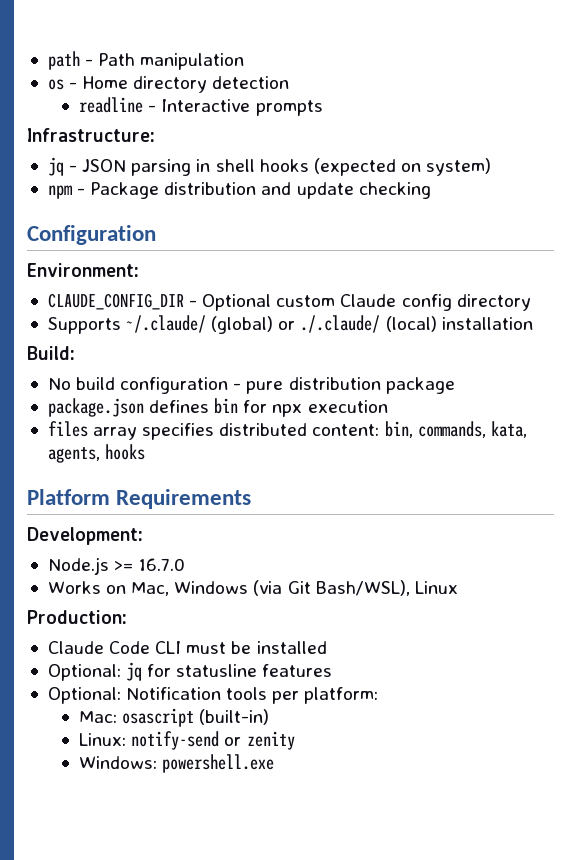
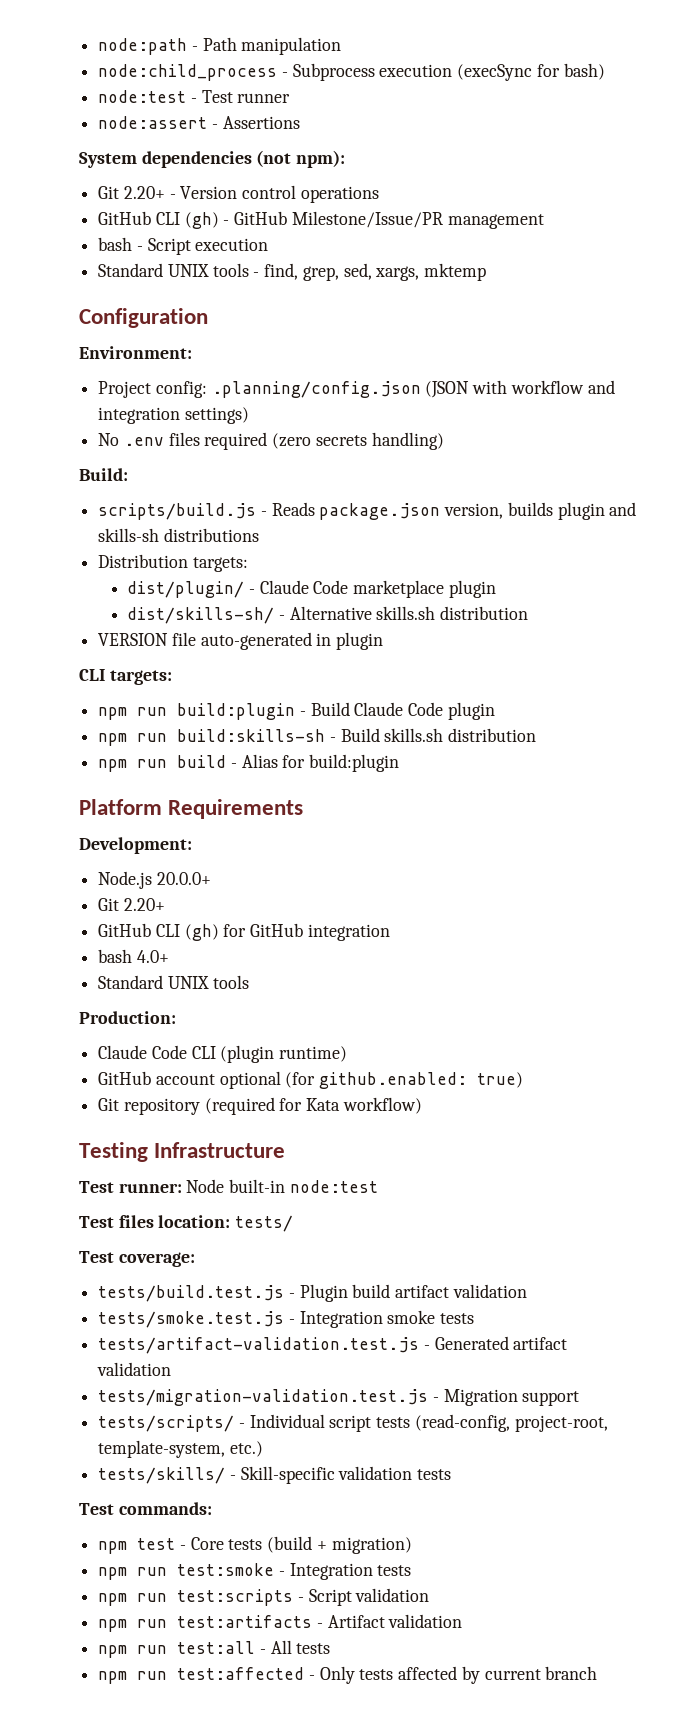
- path - Path manipulation
+ node:path - Path manipulation
- os - Home directory detection
- readline - Interactive prompts
- Infrastructure:
- jq - JSON parsing in shell hooks (expected on system)
- npm - Package distribution and update checking
+ node:child_process - Subprocess execution (execSync for bash)
+ node:test - Test runner
+ node:assert - Assertions
+ System dependencies (not npm):
+ Git 2.20+ - Version control operations
+ GitHub CLI (gh) - GitHub Milestone/Issue/PR management
+ bash - Script execution
+ Standard UNIX tools - find, grep, sed, xargs, mktemp
  Configuration
  Environment:
- CLAUDE_CONFIG_DIR - Optional custom Claude config directory
- Supports ~/.claude/ (global) or ./.claude/ (local) installation
+ Project config: .planning/config.json (JSON with workflow and integration settings)
+ No .env files required (zero secrets handling)
  Build:
- No build configuration - pure distribution package
- package.json defines bin for npx execution
- files array specifies distributed content: bin, commands, kata, agents, hooks
+ scripts/build.js - Reads package.json version, builds plugin and skills-sh distributions
+ Distribution targets:
+ dist/plugin/ - Claude Code marketplace plugin
+ dist/skills-sh/ - Alternative skills.sh distribution
+ VERSION file auto-generated in plugin
+ CLI targets:
+ npm run build:plugin - Build Claude Code plugin
+ npm run build:skills-sh - Build skills.sh distribution
+ npm run build - Alias for build:plugin
  Platform Requirements
  Development:
- Node.js >= 16.7.0
- Works on Mac, Windows (via Git Bash/WSL), Linux
+ Node.js 20.0.0+
+ Git 2.20+
+ GitHub CLI (gh) for GitHub integration
+ bash 4.0+
+ Standard UNIX tools
  Production:
- Claude Code CLI must be installed
- Optional: jq for statusline features
- Optional: Notification tools per platform:
- Mac: osascript (built-in)
- Linux: notify-send or zenity
- Windows: powershell.exe
+ Claude Code CLI (plugin runtime)
+ GitHub account optional (for github.enabled: true)
+ Git repository (required for Kata workflow)
+ Testing Infrastructure
+ Test runner: Node built-in node:test
+ Test files location: tests/
+ Test coverage:
+ tests/build.test.js - Plugin build artifact validation
+ tests/smoke.test.js - Integration smoke tests
+ tests/artifact-validation.test.js - Generated artifact validation
+ tests/migration-validation.test.js - Migration support
+ tests/scripts/ - Individual script tests (read-config, project-root, template-system, etc.)
+ tests/skills/ - Skill-specific validation tests
+ Test commands:
+ npm test - Core tests (build + migration)
+ npm run test:smoke - Integration tests
+ npm run test:scripts - Script validation
+ npm run test:artifacts - Artifact validation
+ npm run test:all - All tests
+ npm run test:affected - Only tests affected by current branch

